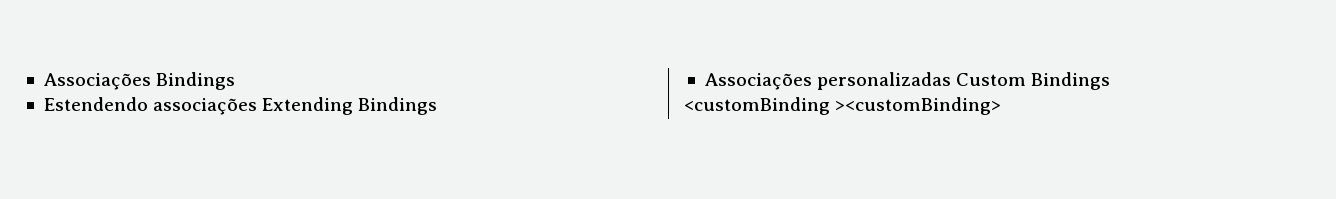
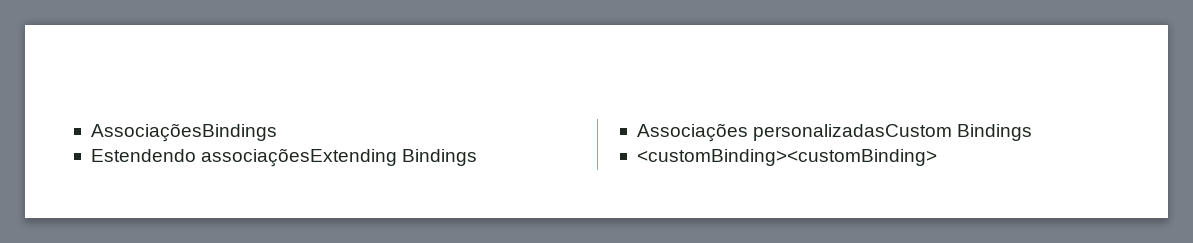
- Associações Bindings
+ AssociaçõesBindings
- Estendendo associações Extending Bindings
+ Estendendo associaçõesExtending Bindings
- Associações personalizadas Custom Bindings
- <customBinding ><customBinding>
+ Associações personalizadasCustom Bindings
+ <customBinding><customBinding>

